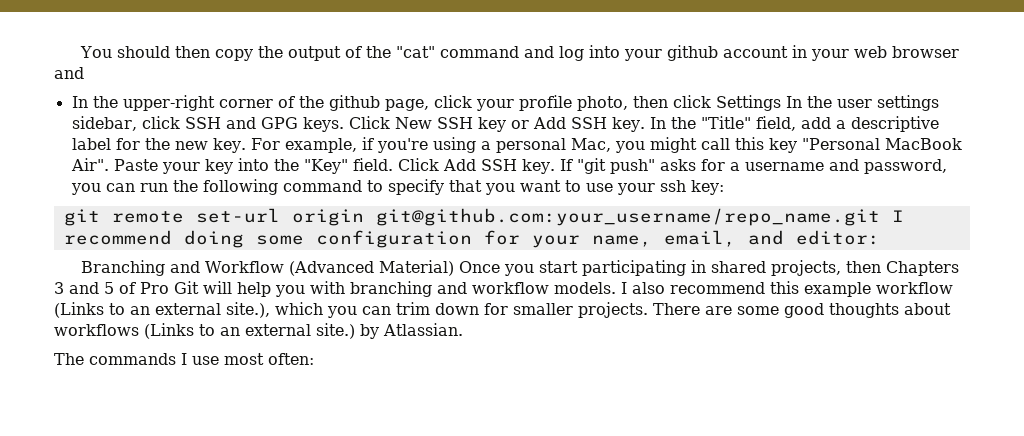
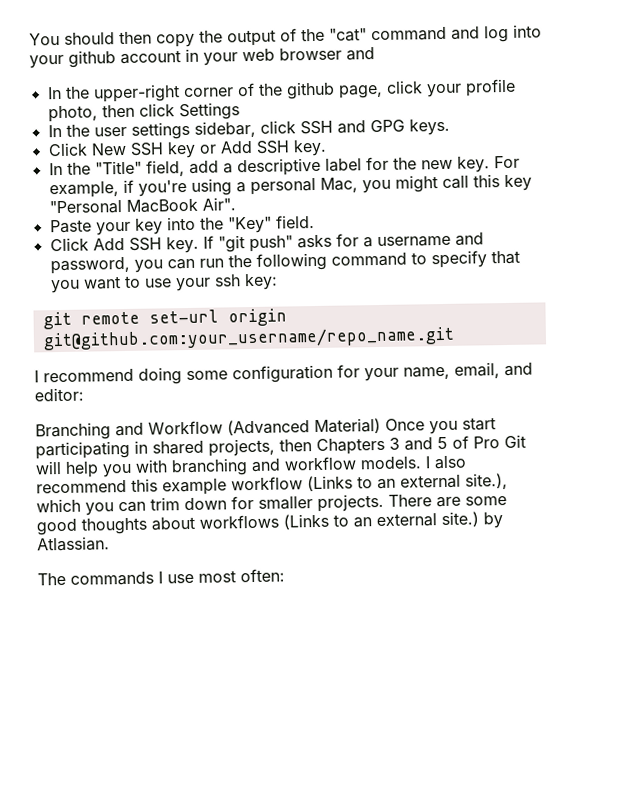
- In the upper-right corner of the github page, click your profile photo, then click Settings In the user settings sidebar, click SSH and GPG keys. Click New SSH key or Add SSH key. In the "Title" field, add a descriptive label for the new key.
+ In the upper-right corner of the github page, click your profile photo, then click Settings
+ In the user settings sidebar, click SSH and GPG keys.
+ Click New SSH key or Add SSH key.
+ In the "Title" field, add a descriptive label for the new key.
- For example, if you're using a personal Mac, you might call this key "Personal MacBook Air". Paste your key into the "Key" field. Click Add SSH key.
+ For example, if you're using a personal Mac, you might call this key "Personal MacBook Air".
+ Paste your key into the "Key" field.
+ Click Add SSH key.
- git remote set-url origin git@github.com:your_username/repo_name.git I recommend doing some configuration for your name, email, and editor:
+ git remote set-url origin git@github.com:your_username/repo_name.git
+ I recommend doing some configuration for your name, email, and editor:

